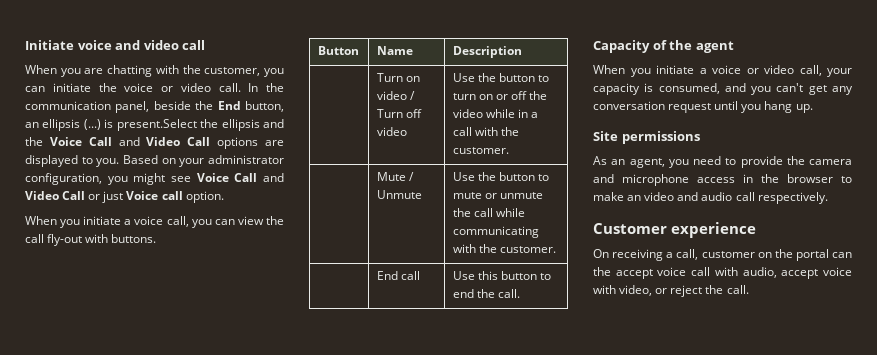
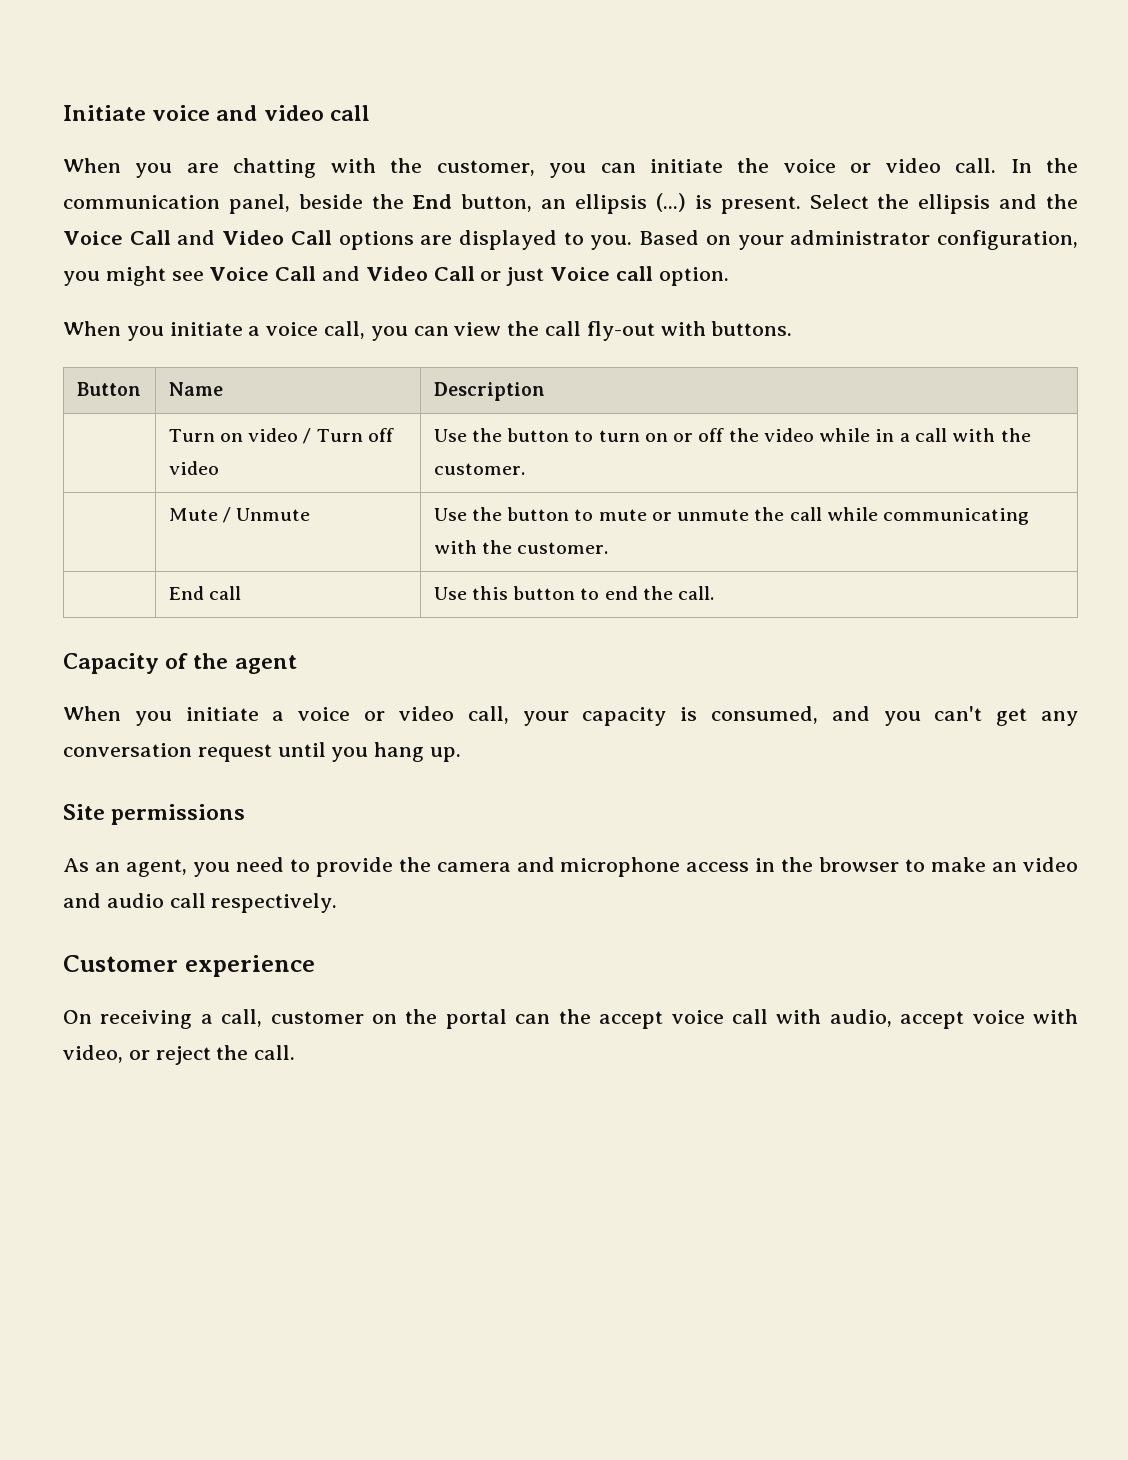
- In the communication panel, beside the End button, an ellipsis (...) is present.Select the ellipsis and the Voice Call and Video Call options are displayed to you.
+ In the communication panel, beside the End button, an ellipsis (...) is present. Select the ellipsis and the Voice Call and Video Call options are displayed to you.

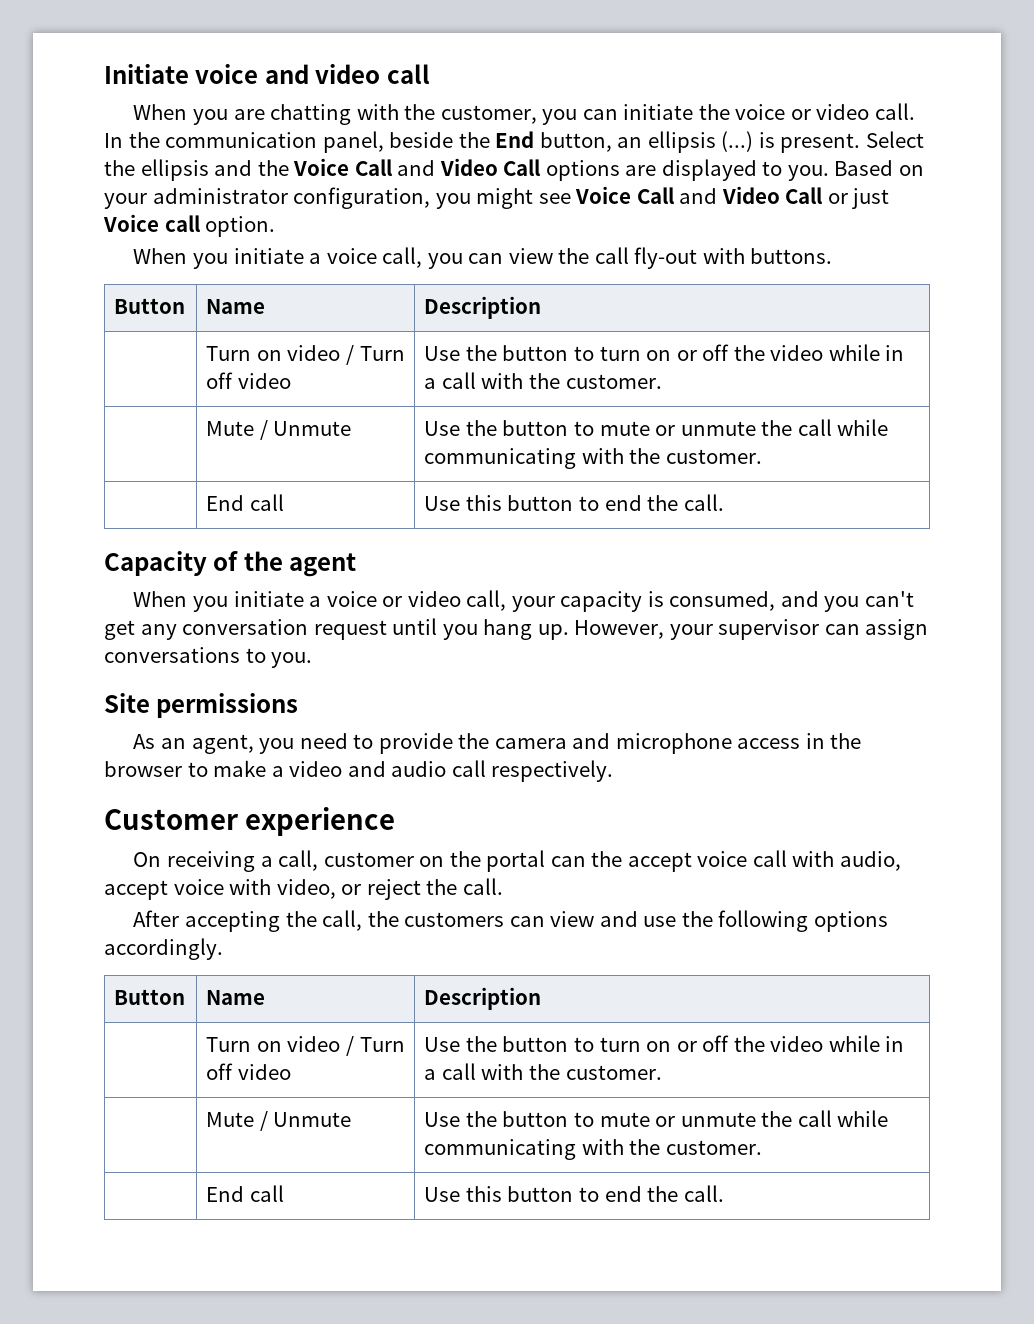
+ However, your supervisor can assign conversations to you.
- As an agent, you need to provide the camera and microphone access in the browser to make an video and audio call respectively.
+ As an agent, you need to provide the camera and microphone access in the browser to make a video and audio call respectively.
+ After accepting the call, the customers can view and use the following options accordingly.
+ Button | Name | Description
+ | Turn on video / Turn off video | Use the button to turn on or off the video while in a call with the customer.
+ | Mute / Unmute | Use the button to mute or unmute the call while communicating with the customer.
+ | End call | Use this button to end the call.

